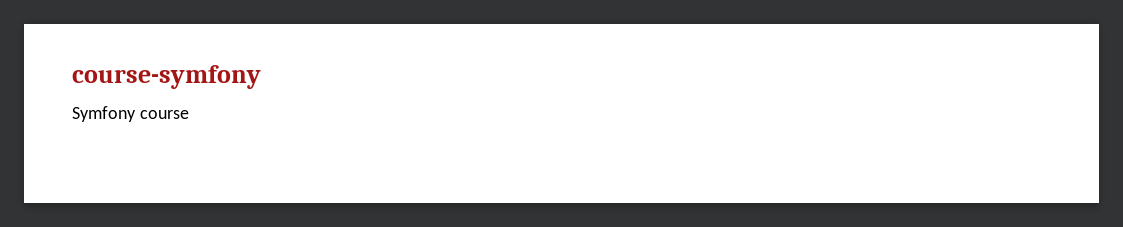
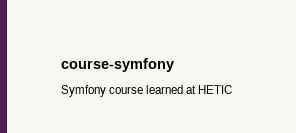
- Symfony course
+ Symfony course learned at HETIC

